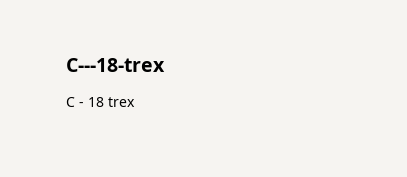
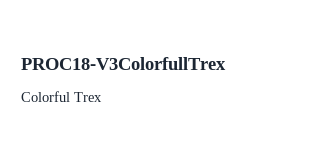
- C---18-trex
- C - 18 trex
+ PROC18-V3ColorfullTrex
+ Colorful Trex

